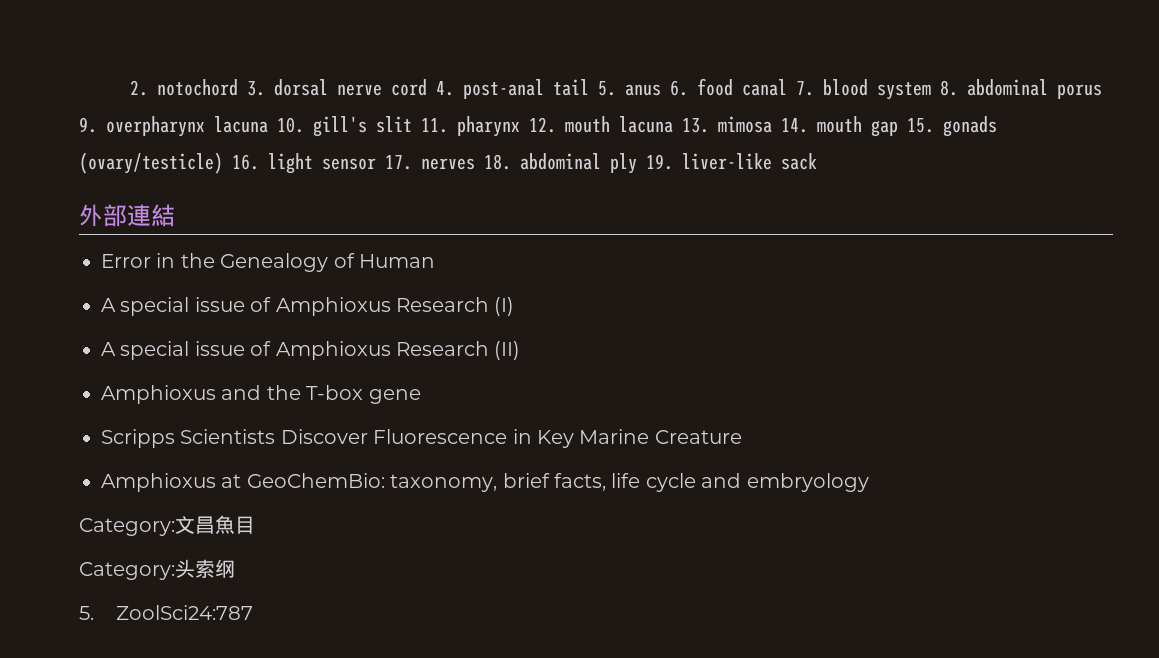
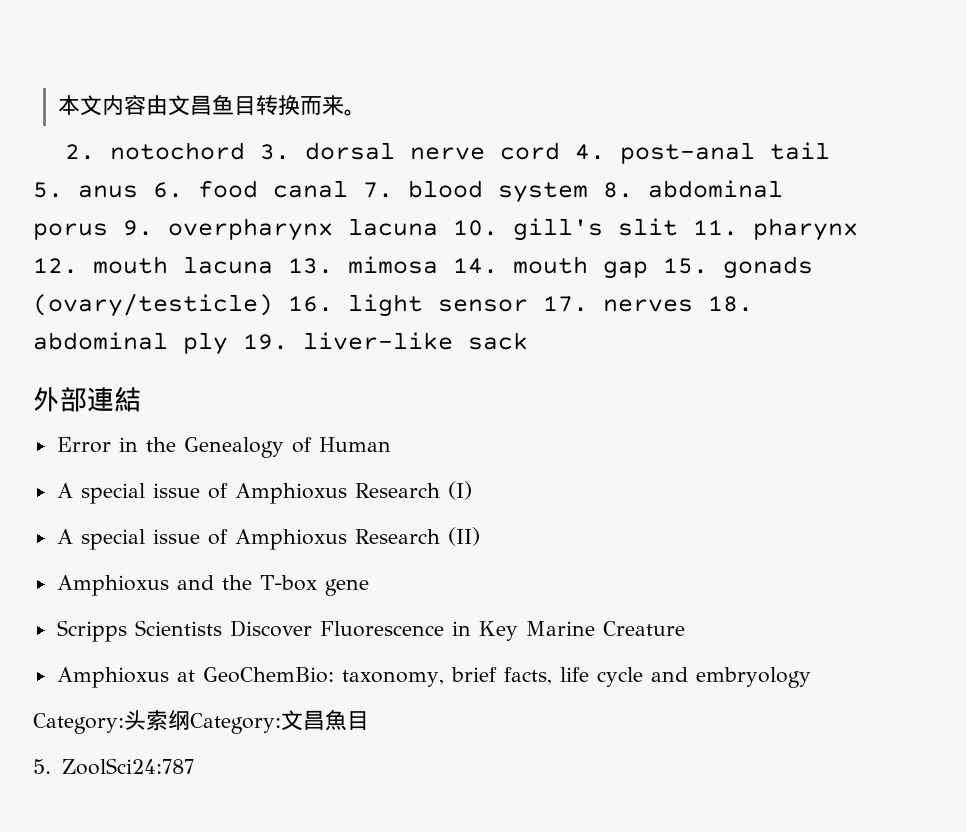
+ 本文内容由文昌鱼目转换而来。
- Category:文昌魚目
+ Category:头索纲Category:文昌魚目
- Category:头索纲

